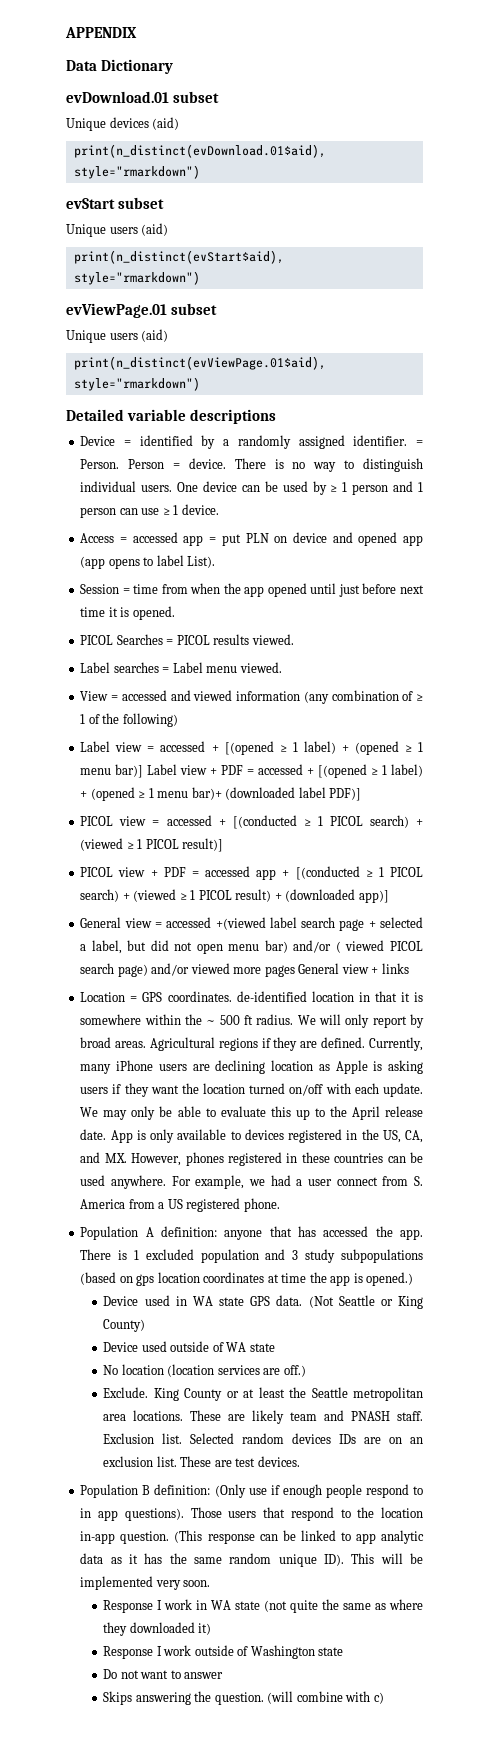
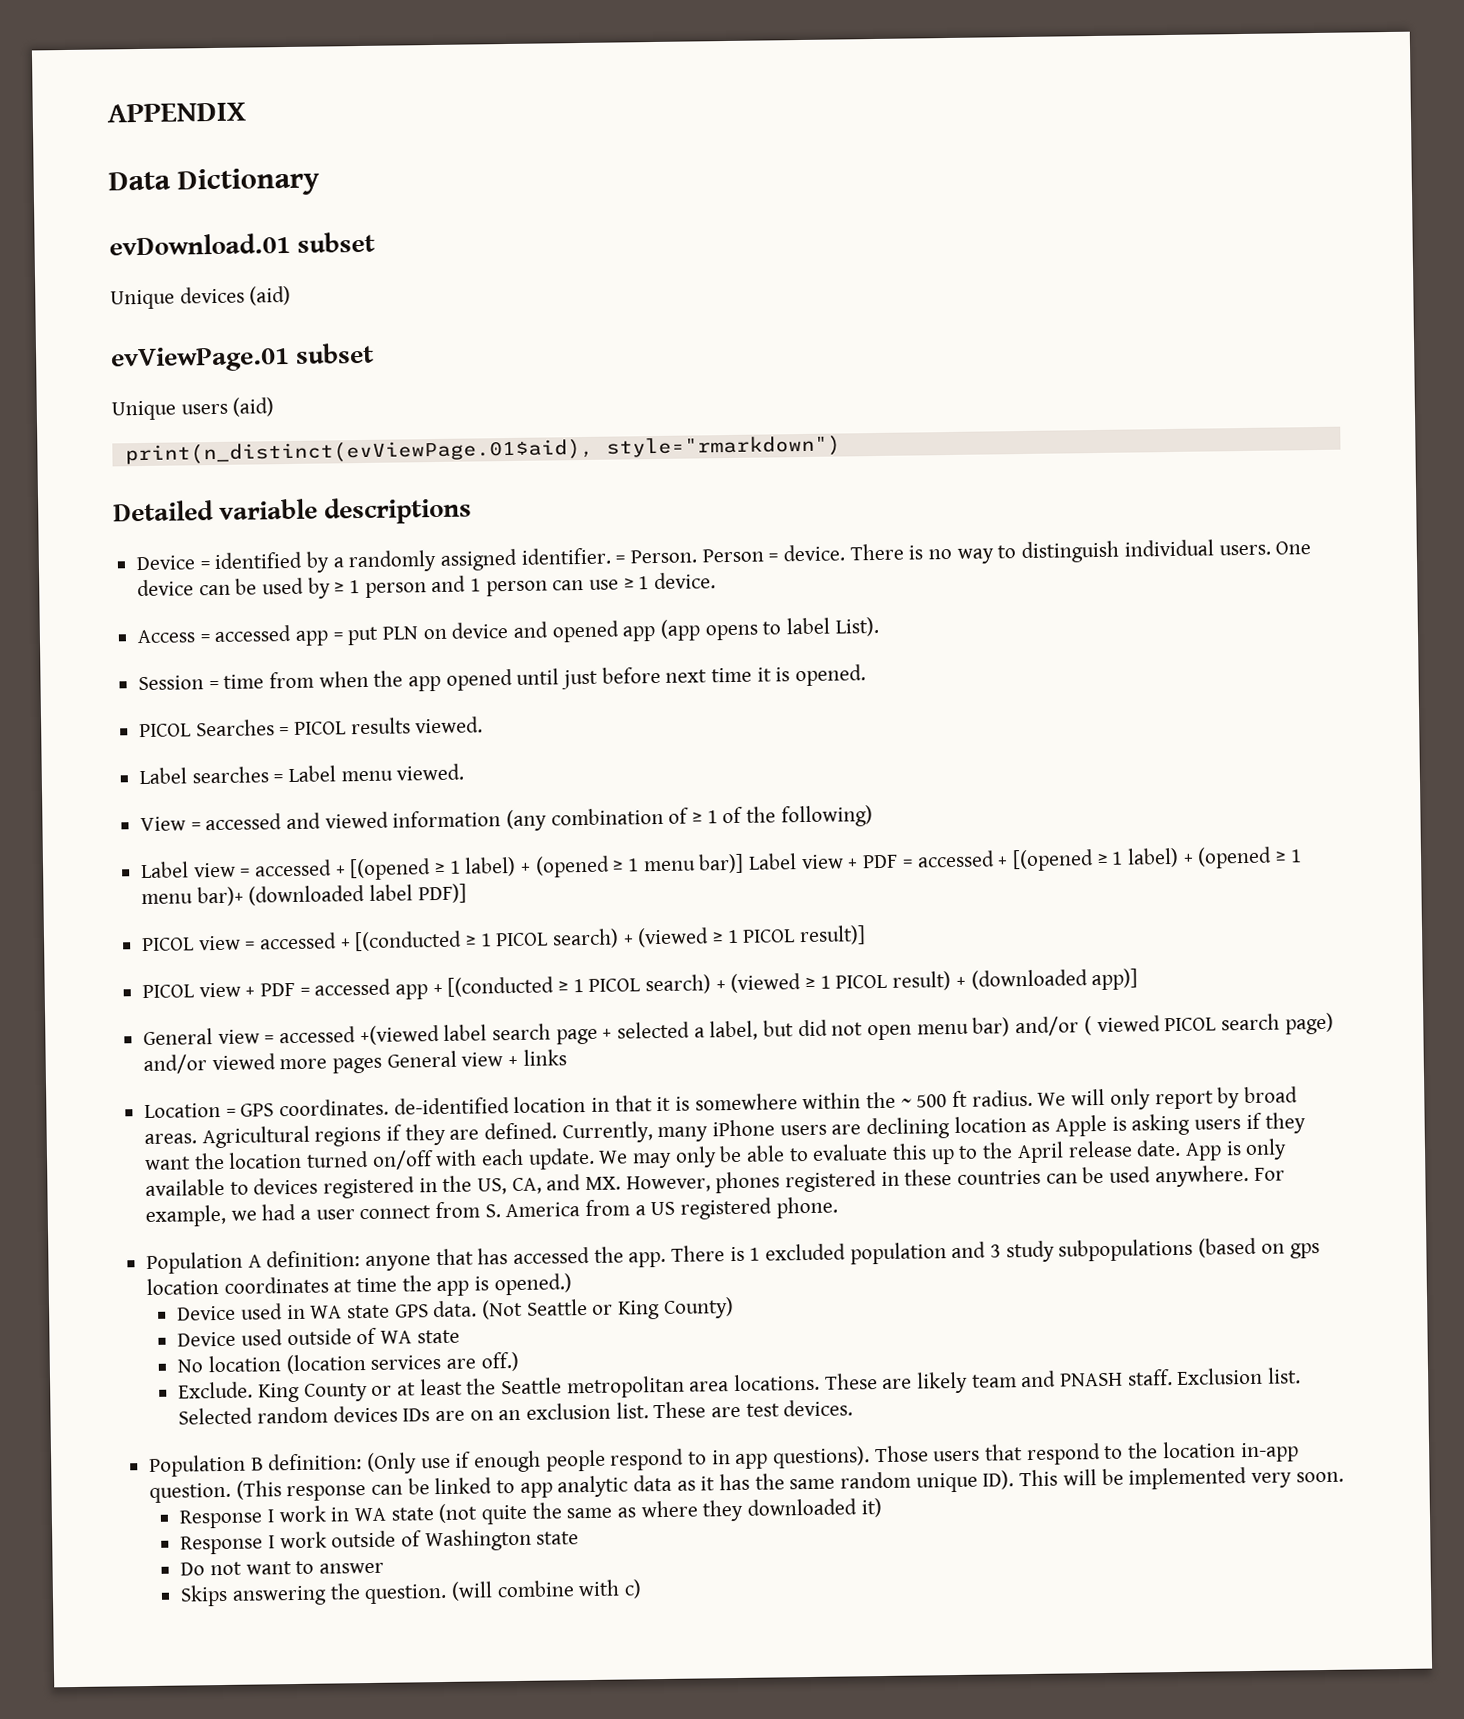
- print(n_distinct(evDownload.01$aid), style="rmarkdown")
- evStart subset
- Unique users (aid)
- print(n_distinct(evStart$aid), style="rmarkdown")

